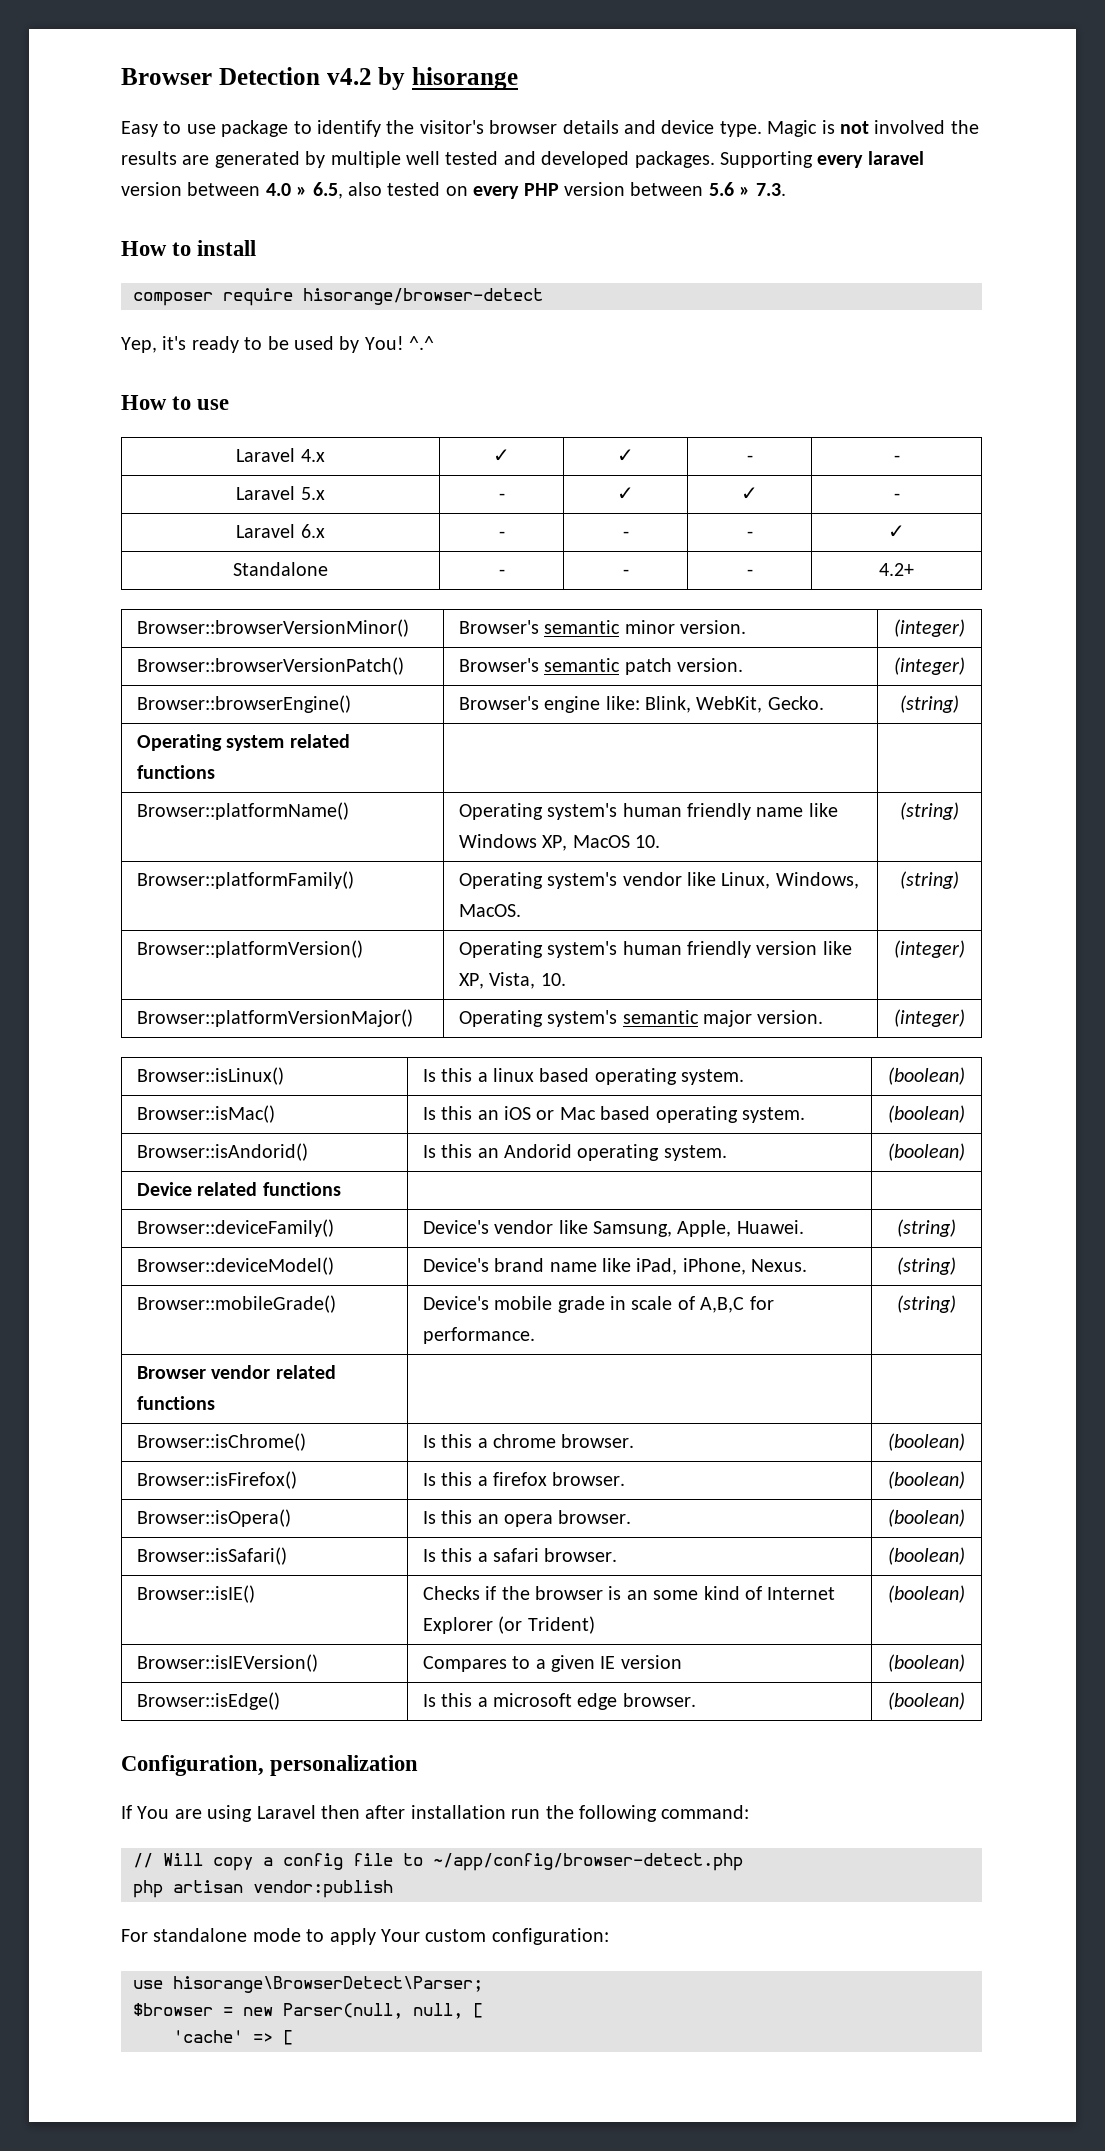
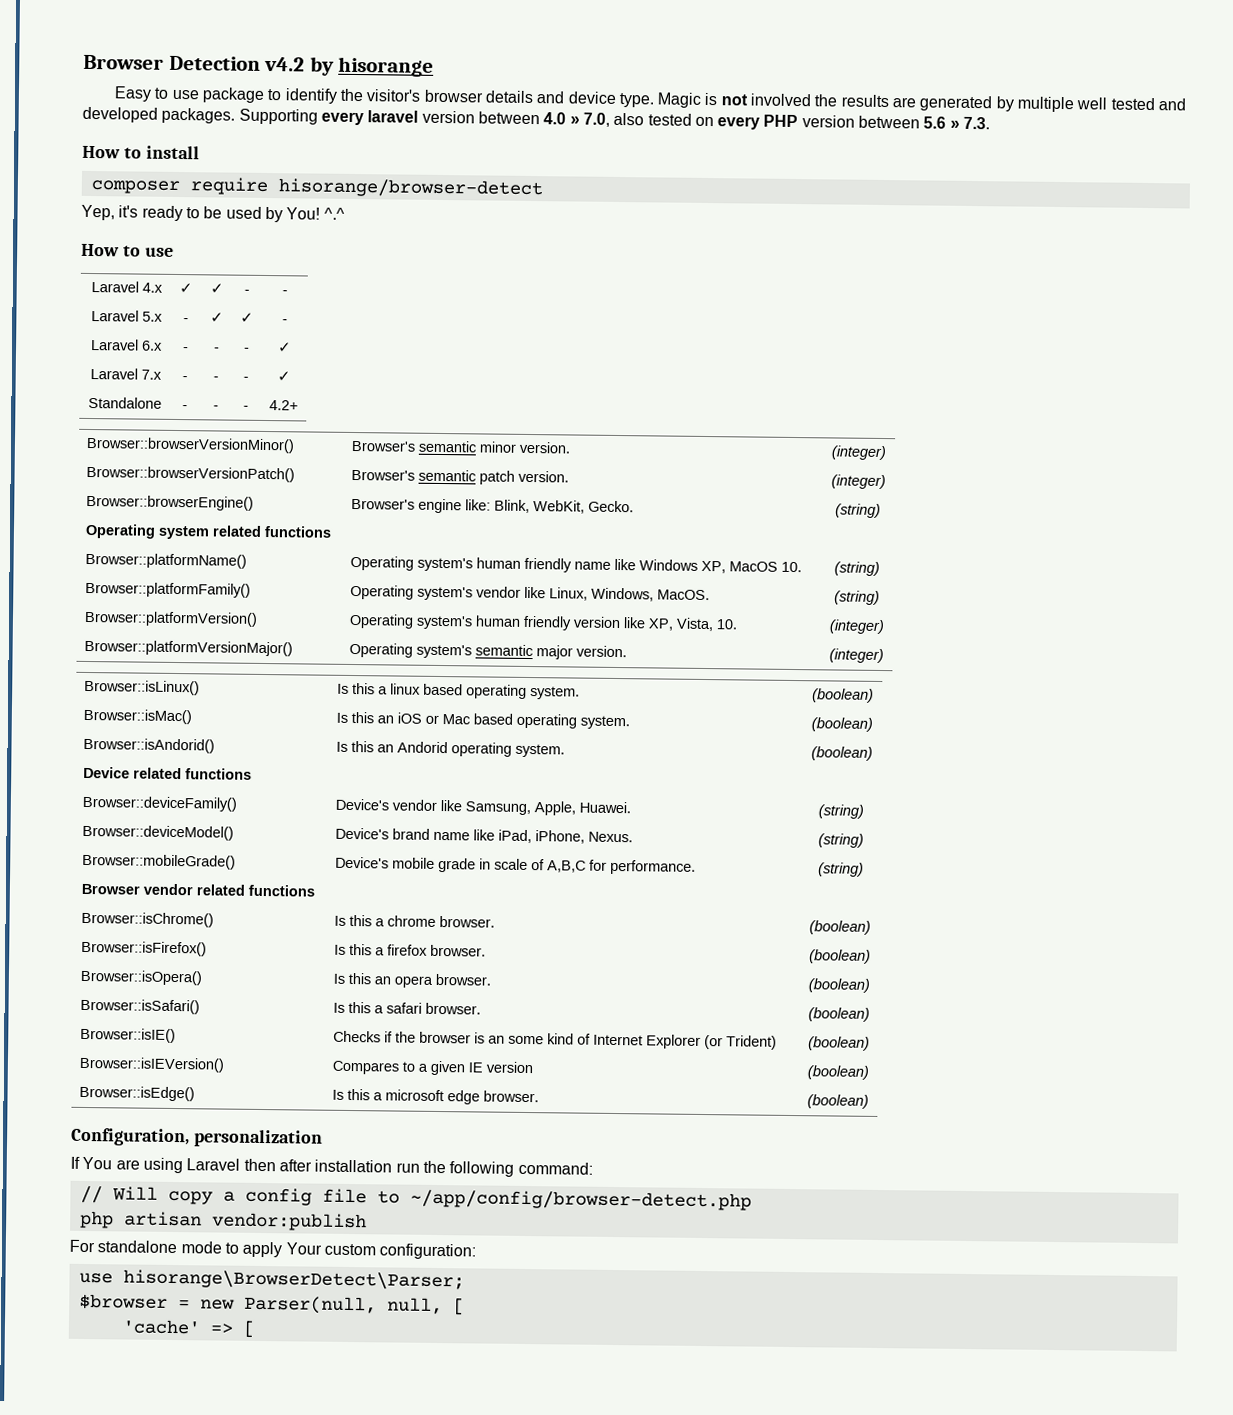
- Supporting every laravel version between 4.0 » 6.5, also tested on every PHP version between 5.6 » 7.3.
+ Supporting every laravel version between 4.0 » 7.0, also tested on every PHP version between 5.6 » 7.3.
+ Laravel 7.x | - | - | - | ✓

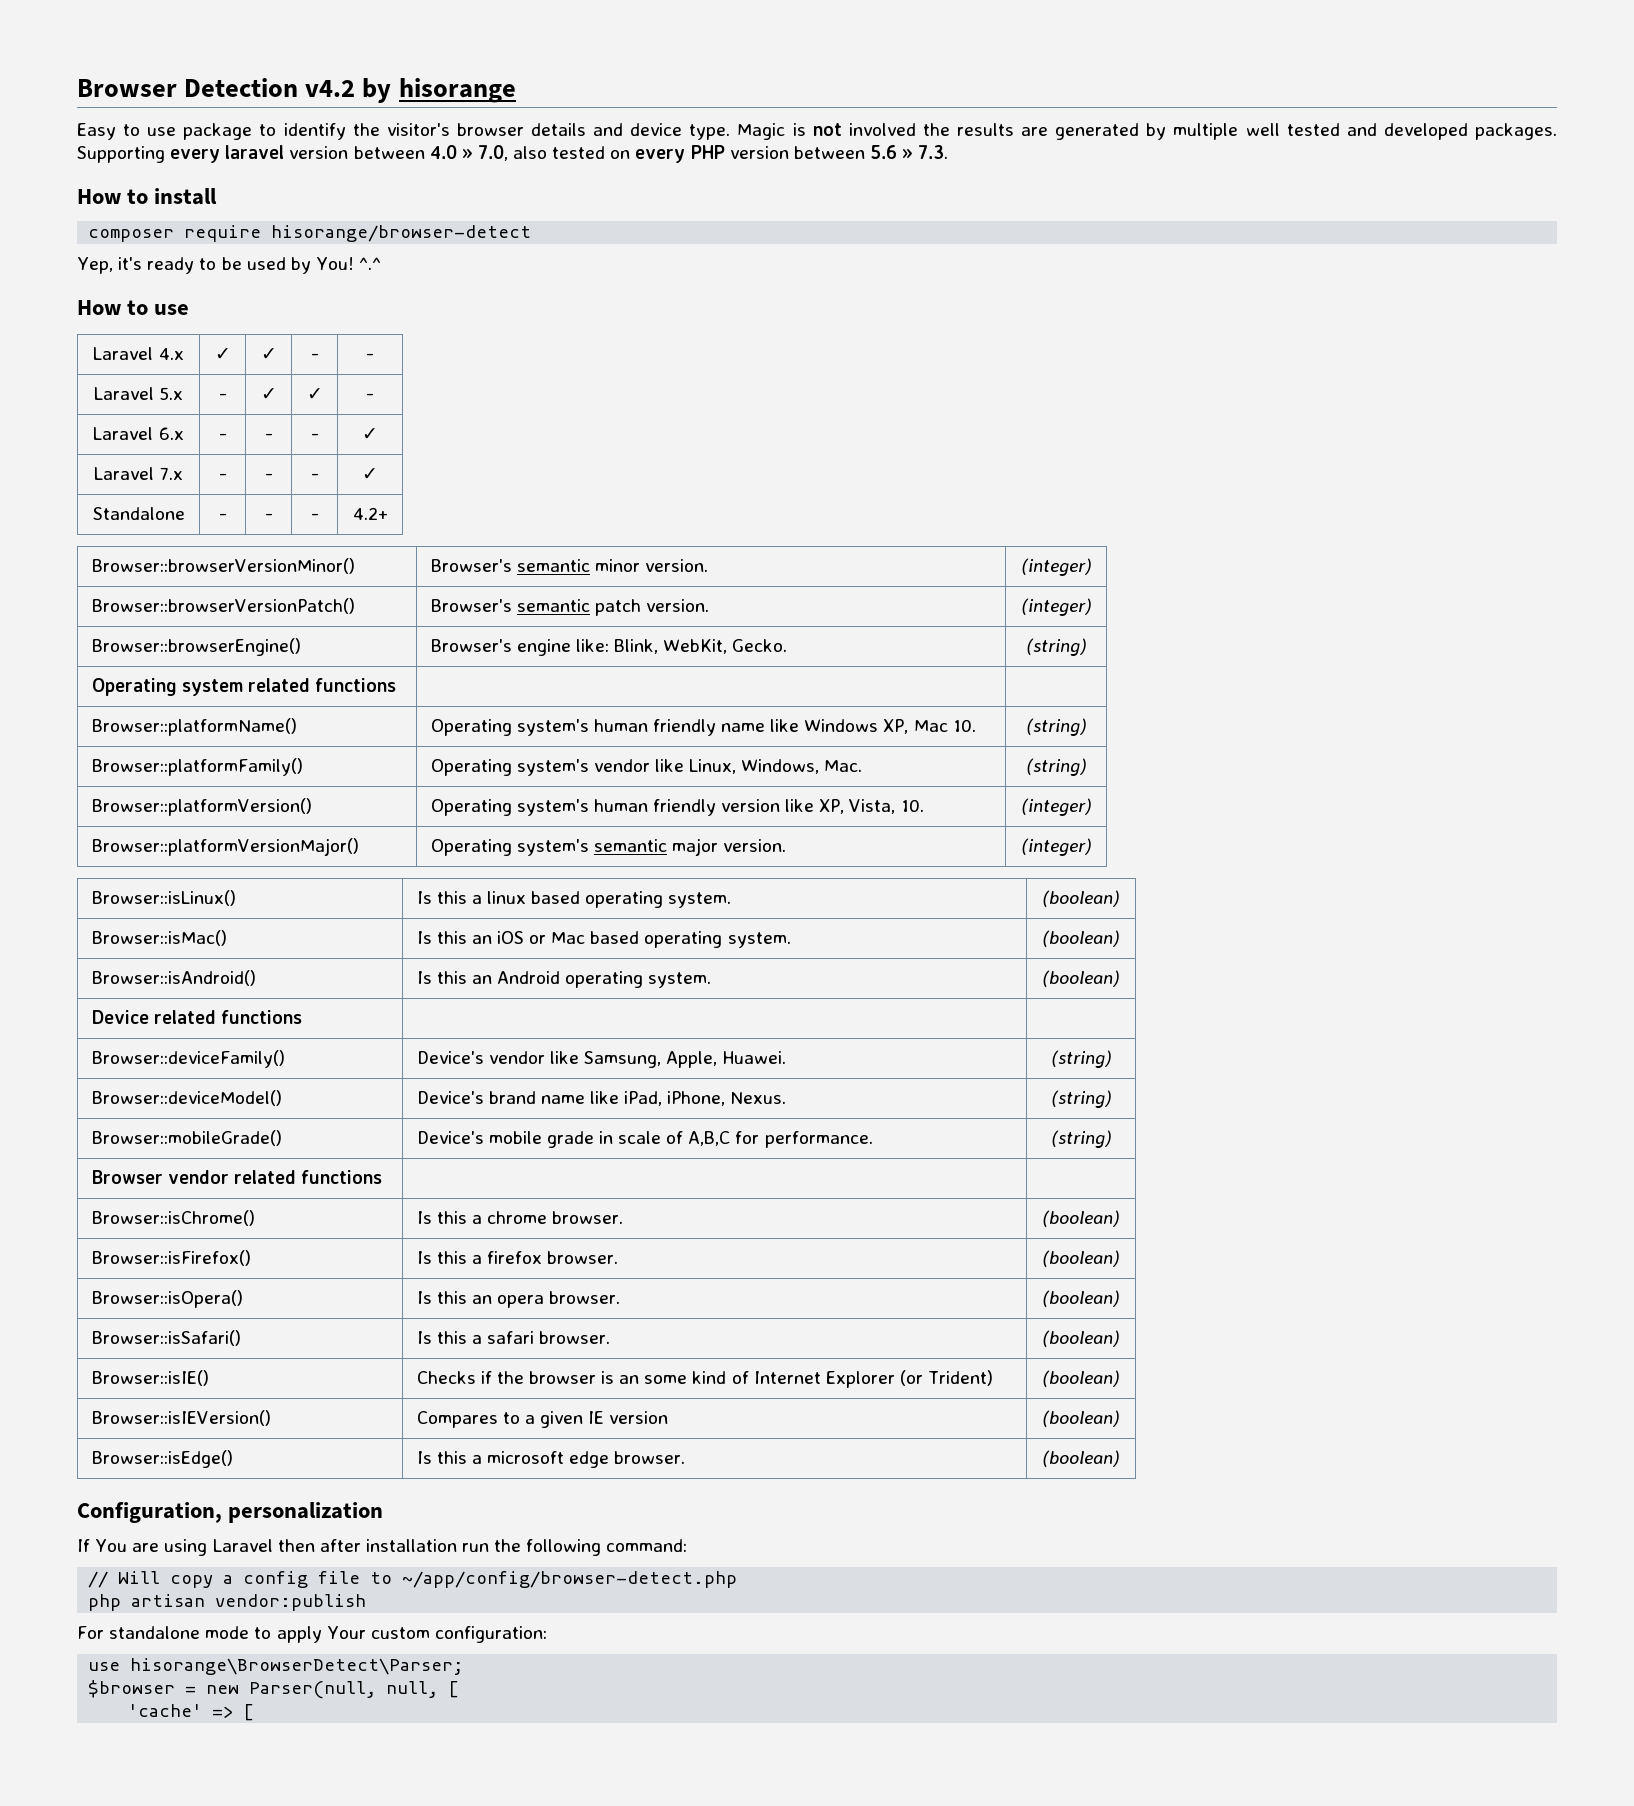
- Browser::platformName() | Operating system's human friendly name like Windows XP, MacOS 10. | (string)
+ Browser::platformName() | Operating system's human friendly name like Windows XP, Mac 10. | (string)
- Browser::platformFamily() | Operating system's vendor like Linux, Windows, MacOS. | (string)
+ Browser::platformFamily() | Operating system's vendor like Linux, Windows, Mac. | (string)
- Browser::isAndorid() | Is this an Andorid operating system. | (boolean)
+ Browser::isAndroid() | Is this an Android operating system. | (boolean)

